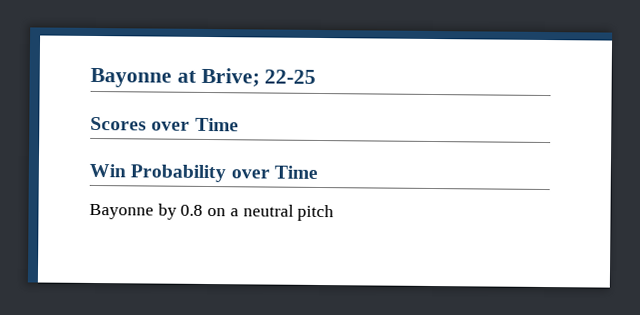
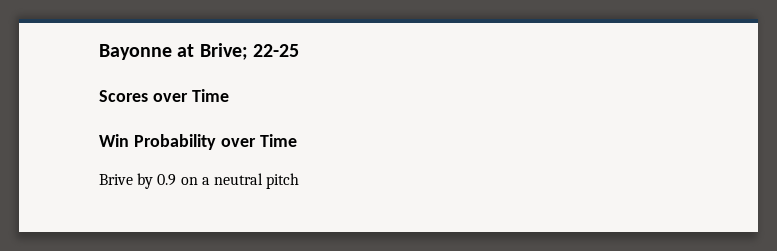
- Bayonne by 0.8 on a neutral pitch
+ Brive by 0.9 on a neutral pitch

